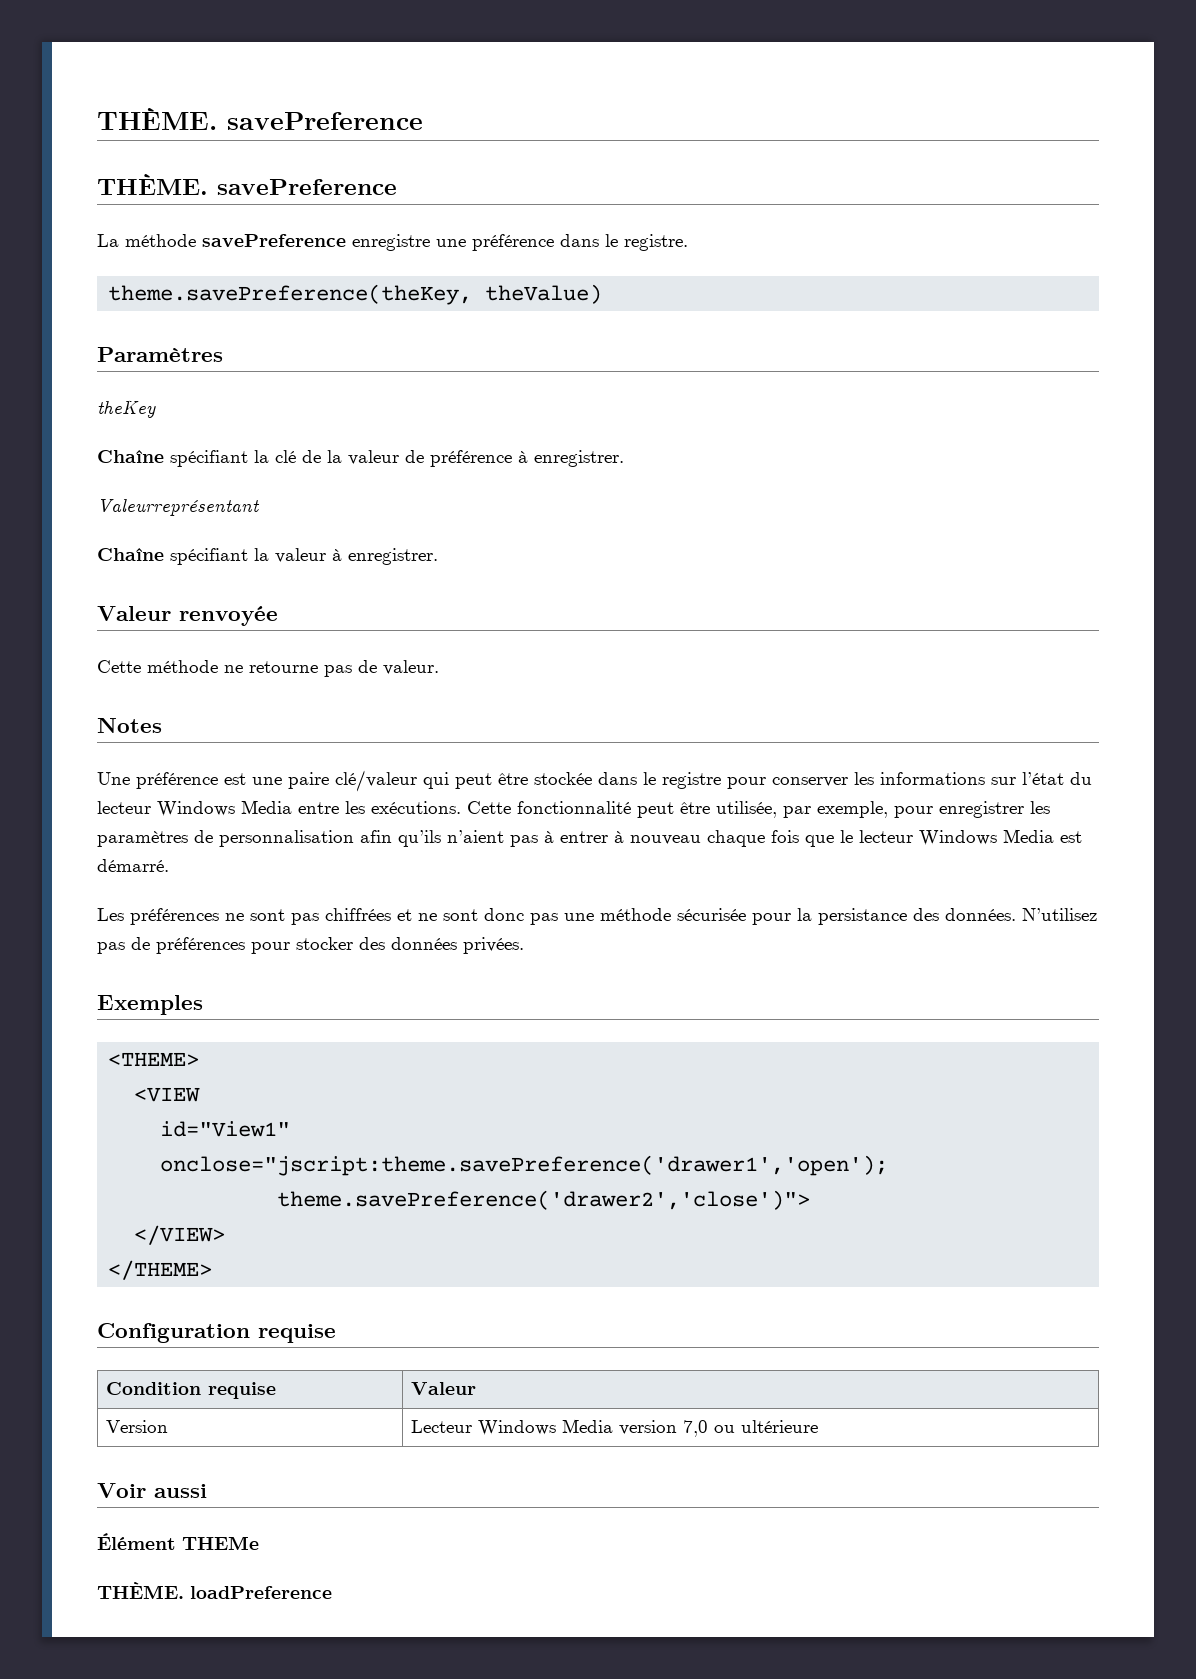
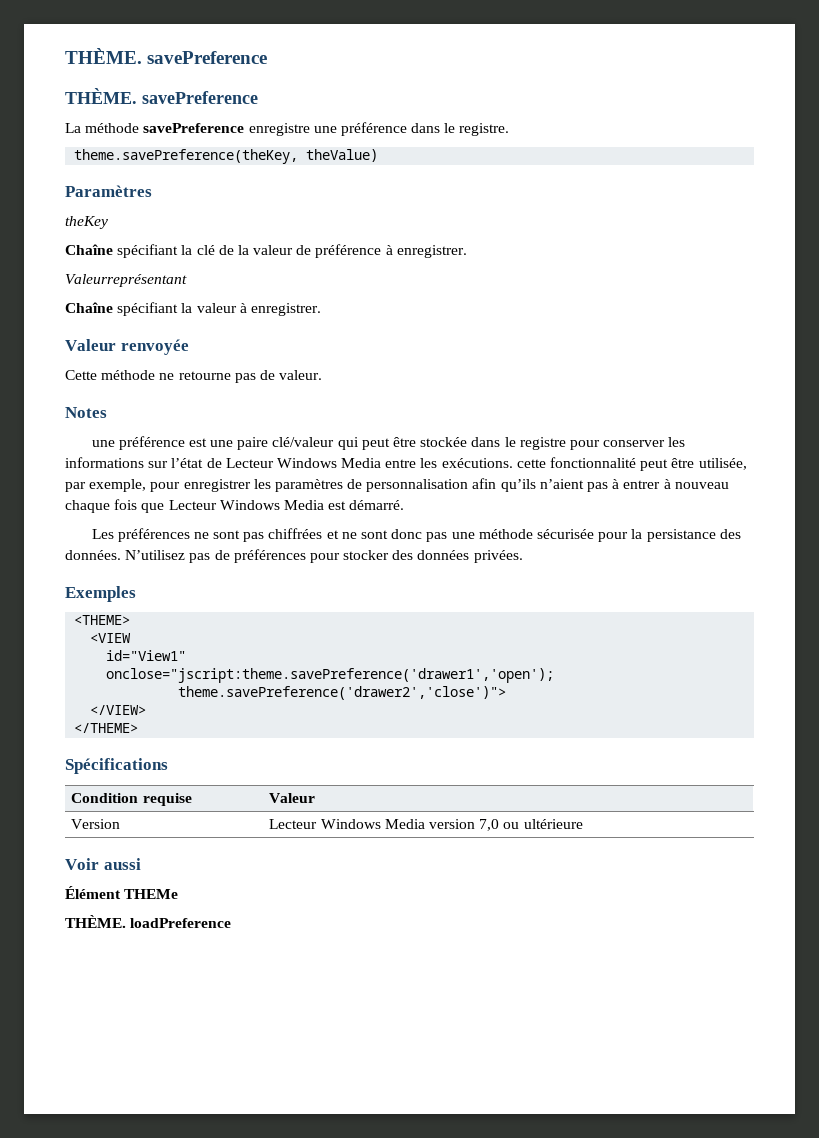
- Une préférence est une paire clé/valeur qui peut être stockée dans le registre pour conserver les informations sur l’état du lecteur Windows Media entre les exécutions. Cette fonctionnalité peut être utilisée, par exemple, pour enregistrer les paramètres de personnalisation afin qu’ils n’aient pas à entrer à nouveau chaque fois que le lecteur Windows Media est démarré.
+ une préférence est une paire clé/valeur qui peut être stockée dans le registre pour conserver les informations sur l’état de Lecteur Windows Media entre les exécutions. cette fonctionnalité peut être utilisée, par exemple, pour enregistrer les paramètres de personnalisation afin qu’ils n’aient pas à entrer à nouveau chaque fois que Lecteur Windows Media est démarré.
- Configuration requise
+ Spécifications

